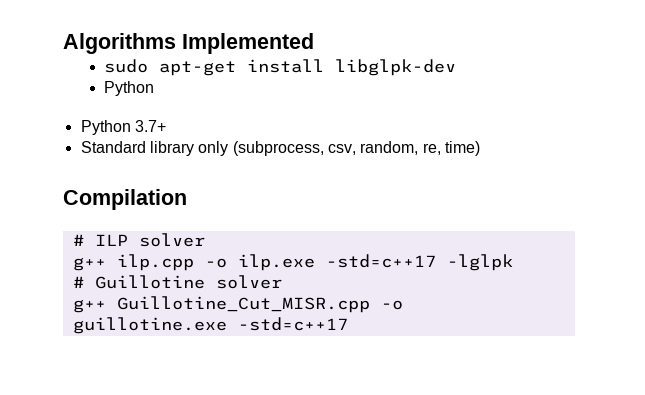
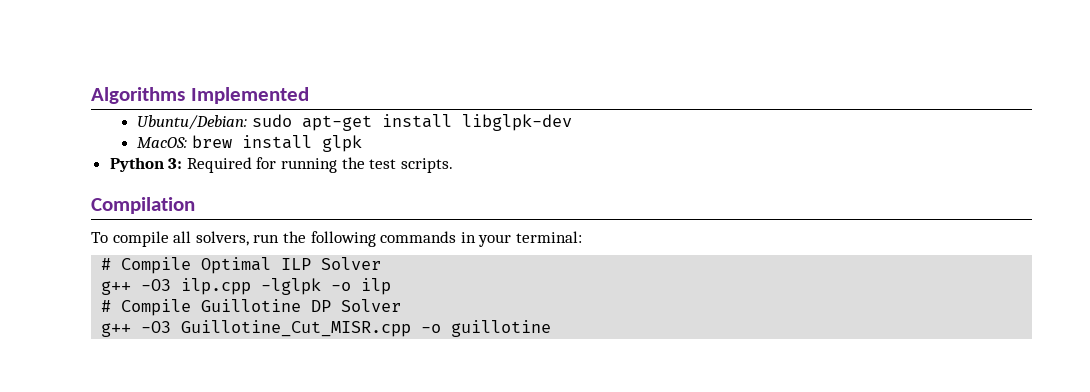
- sudo apt-get install libglpk-dev
- Python
- Python 3.7+
- Standard library only (subprocess, csv, random, re, time)
+ Ubuntu/Debian: sudo apt-get install libglpk-dev
+ MacOS: brew install glpk
+ Python 3: Required for running the test scripts.
  Compilation
- # ILP solver
- g++ ilp.cpp -o ilp.exe -std=c++17 -lglpk
- # Guillotine solver
- g++ Guillotine_Cut_MISR.cpp -o guillotine.exe -std=c++17
+ To compile all solvers, run the following commands in your terminal:
+ # Compile Optimal ILP Solver
+ g++ -O3 ilp.cpp -lglpk -o ilp
+ # Compile Guillotine DP Solver
+ g++ -O3 Guillotine_Cut_MISR.cpp -o guillotine

